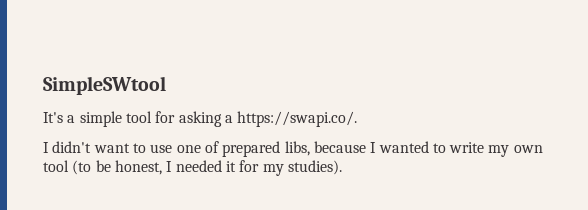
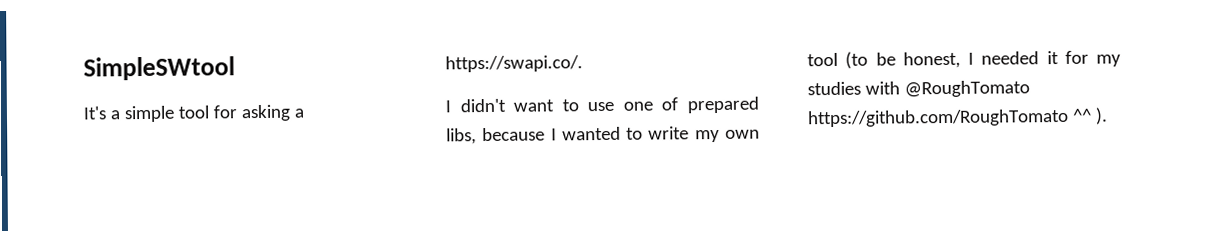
- I didn't want to use one of prepared libs, because I wanted to write my own tool (to be honest, I needed it for my studies).
+ I didn't want to use one of prepared libs, because I wanted to write my own tool (to be honest, I needed it for my studies with @RoughTomato https://github.com/RoughTomato ^^ ).

